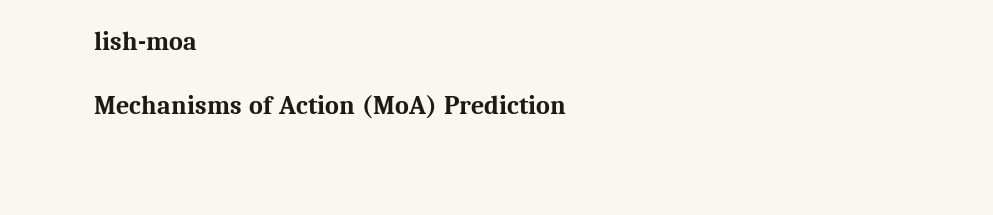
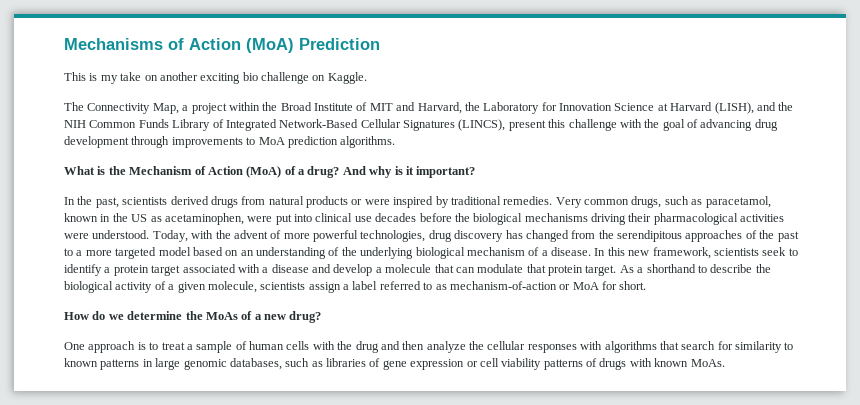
- lish-moa
+ This is my take on another exciting bio challenge on Kaggle.
+ The Connectivity Map, a project within the Broad Institute of MIT and Harvard, the Laboratory for Innovation Science at Harvard (LISH), and the NIH Common Funds Library of Integrated Network-Based Cellular Signatures (LINCS), present this challenge with the goal of advancing drug development through improvements to MoA prediction algorithms.
+ What is the Mechanism of Action (MoA) of a drug? And why is it important?
+ In the past, scientists derived drugs from natural products or were inspired by traditional remedies. Very common drugs, such as paracetamol, known in the US as acetaminophen, were put into clinical use decades before the biological mechanisms driving their pharmacological activities were understood. Today, with the advent of more powerful technologies, drug discovery has changed from the serendipitous approaches of the past to a more targeted model based on an understanding of the underlying biological mechanism of a disease. In this new framework, scientists seek to identify a protein target associated with a disease and develop a molecule that can modulate that protein target. As a shorthand to describe the biological activity of a given molecule, scientists assign a label referred to as mechanism-of-action or MoA for short.
+ How do we determine the MoAs of a new drug?
+ One approach is to treat a sample of human cells with the drug and then analyze the cellular responses with algorithms that search for similarity to known patterns in large genomic databases, such as libraries of gene expression or cell viability patterns of drugs with known MoAs.

